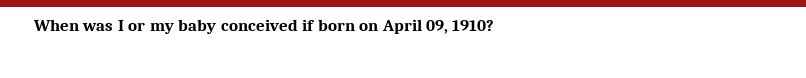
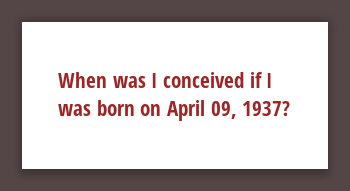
- When was I or my baby conceived if born on April 09, 1910?
+ When was I conceived if I was born on April 09, 1937?

